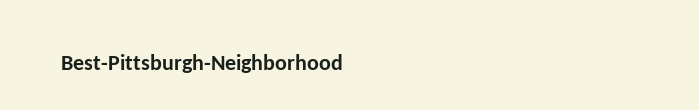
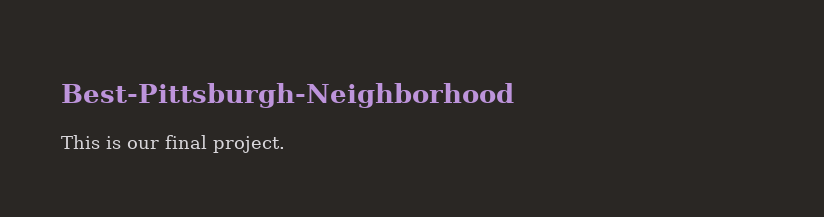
+ This is our final project.

